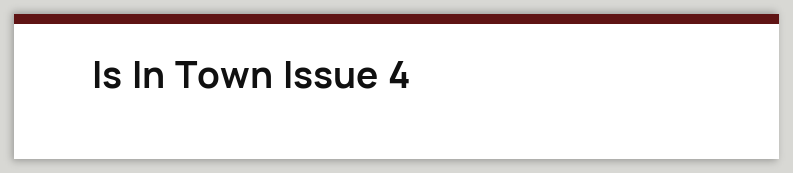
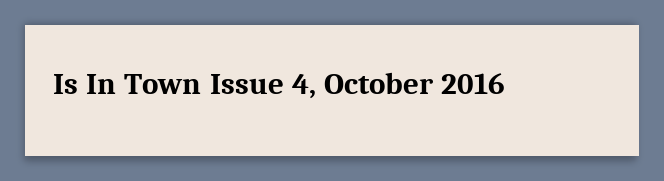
- Is In Town Issue 4
+ Is In Town Issue 4, October 2016

